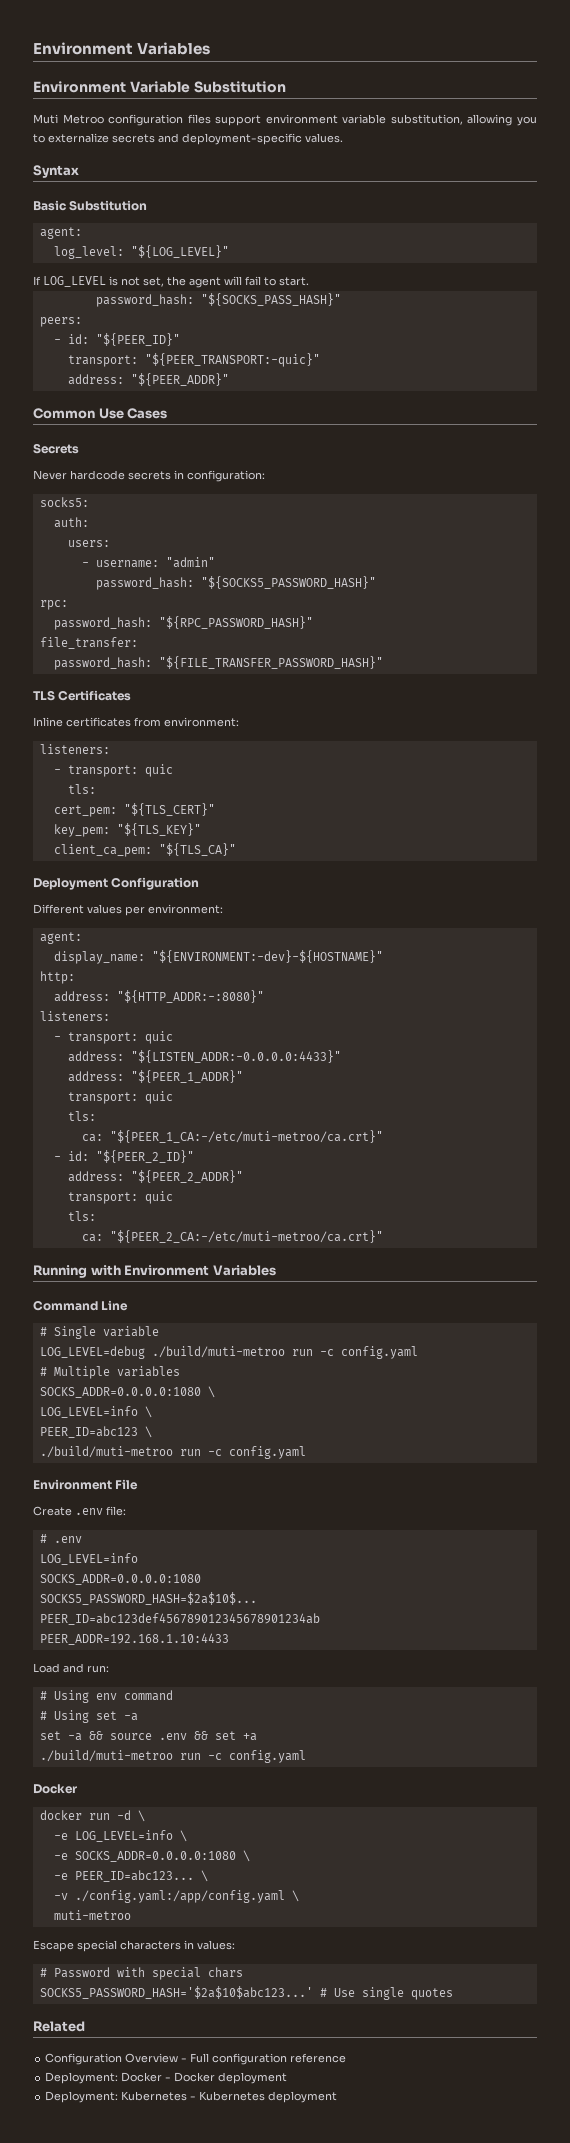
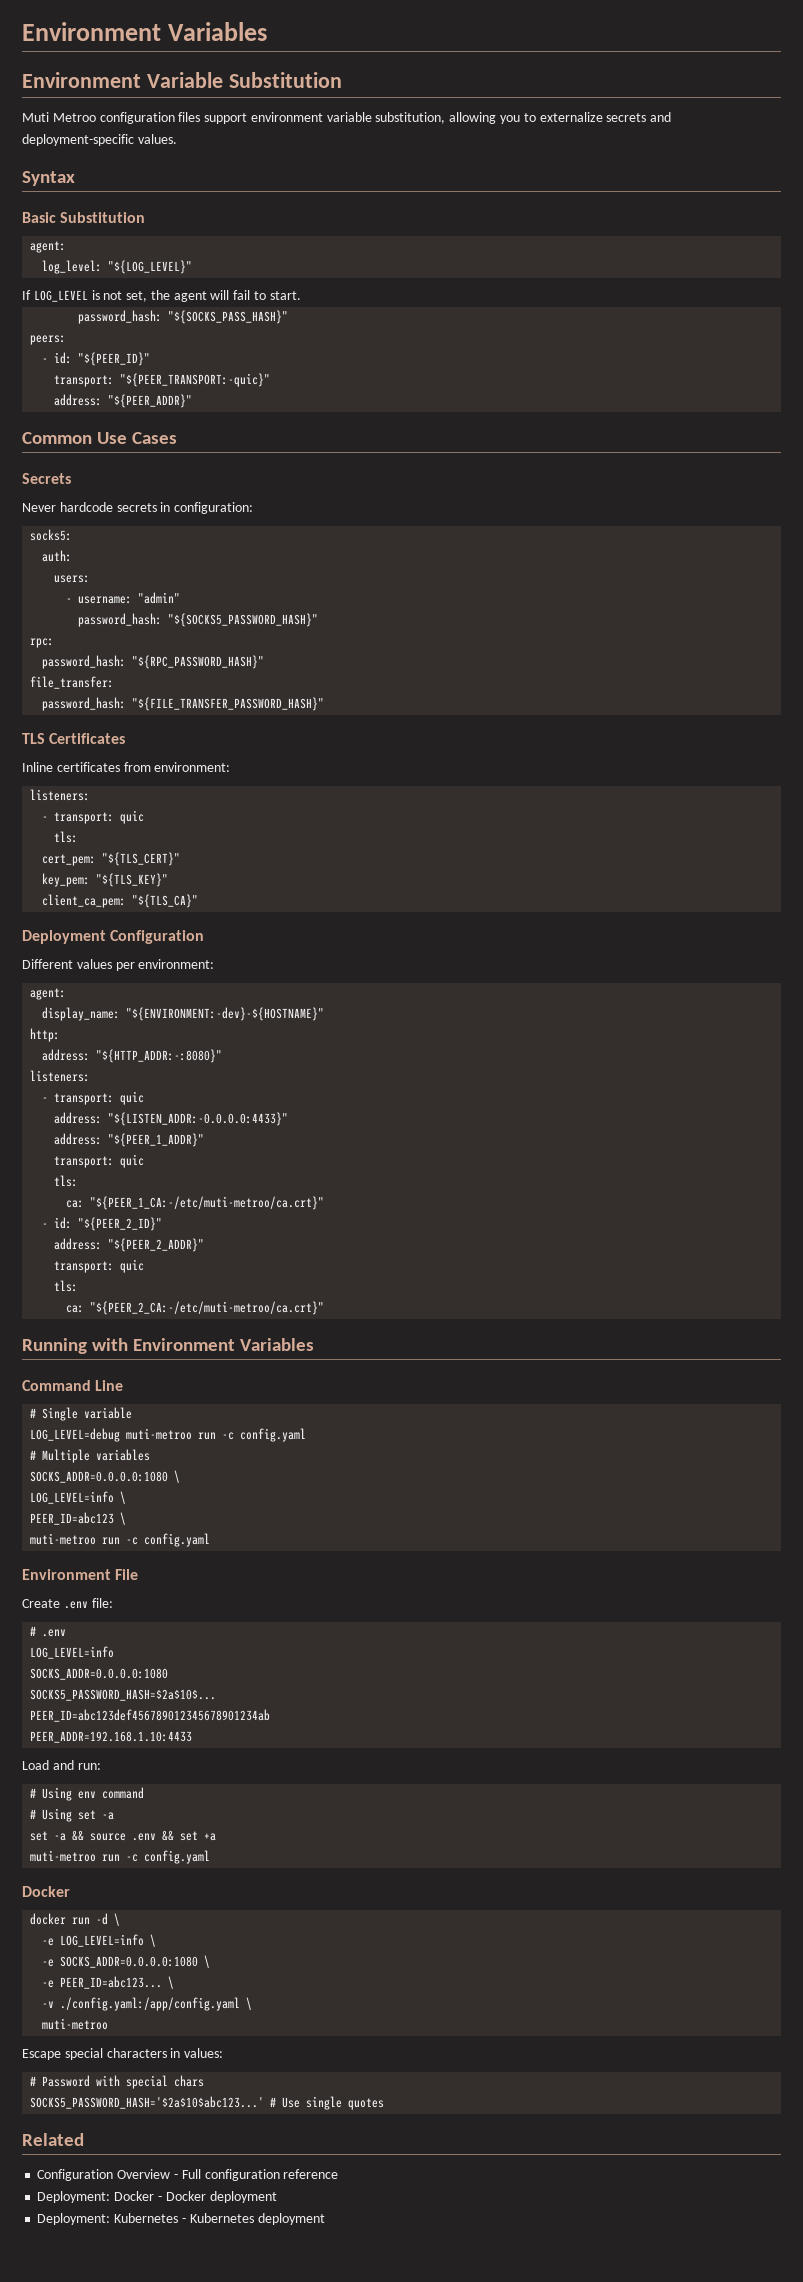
- LOG_LEVEL=debug ./build/muti-metroo run -c config.yaml
+ LOG_LEVEL=debug muti-metroo run -c config.yaml
  PEER_ID=abc123 \
- ./build/muti-metroo run -c config.yaml
+ muti-metroo run -c config.yaml
  set -a && source .env && set +a
- ./build/muti-metroo run -c config.yaml
+ muti-metroo run -c config.yaml

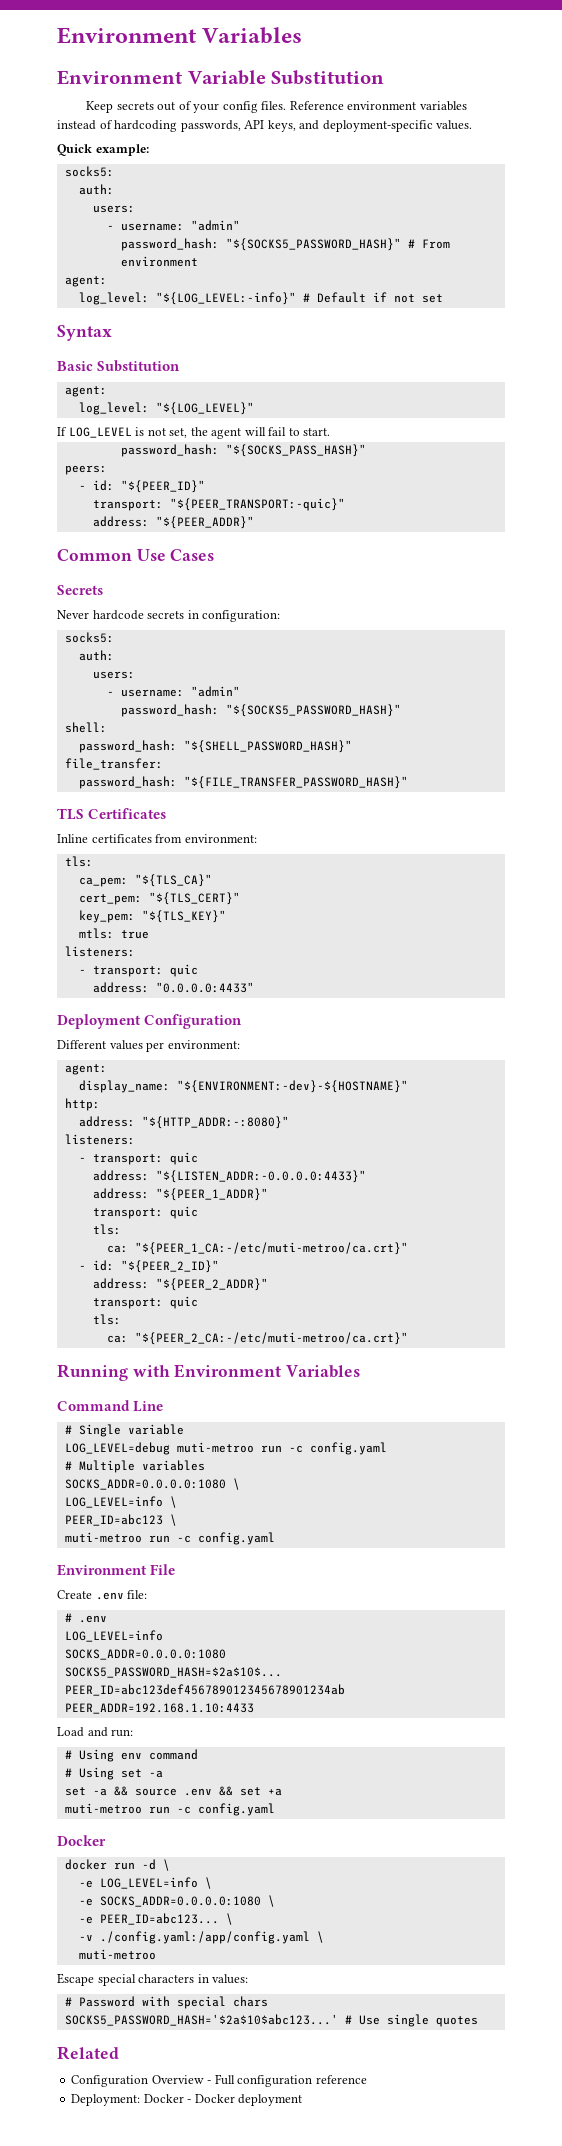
- Muti Metroo configuration files support environment variable substitution, allowing you to externalize secrets and deployment-specific values.
+ Keep secrets out of your config files. Reference environment variables instead of hardcoding passwords, API keys, and deployment-specific values.
+ Quick example:
+ socks5:
+ auth:
+ users:
+ - username: "admin"
+ password_hash: "${SOCKS5_PASSWORD_HASH}" # From environment
+ agent:
+ log_level: "${LOG_LEVEL:-info}" # Default if not set
- rpc:
- password_hash: "${RPC_PASSWORD_HASH}"
+ shell:
+ password_hash: "${SHELL_PASSWORD_HASH}"
  Inline certificates from environment:
- listeners:
- - transport: quic
  tls:
+ ca_pem: "${TLS_CA}"
- client_ca_pem: "${TLS_CA}"
+ mtls: true
+ listeners:
+ - transport: quic
+ address: "0.0.0.0:4433"
- Deployment: Kubernetes - Kubernetes deployment

